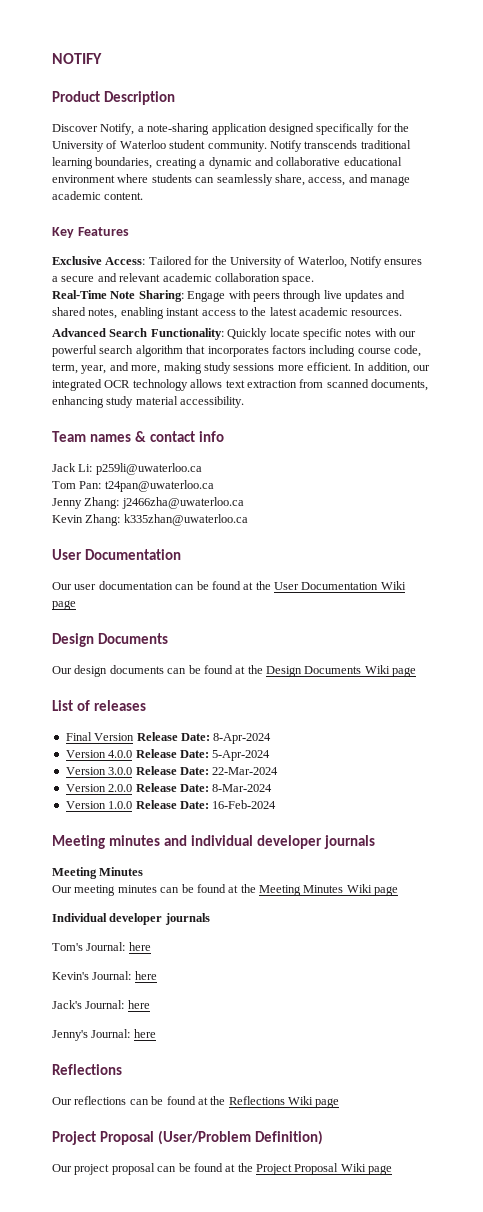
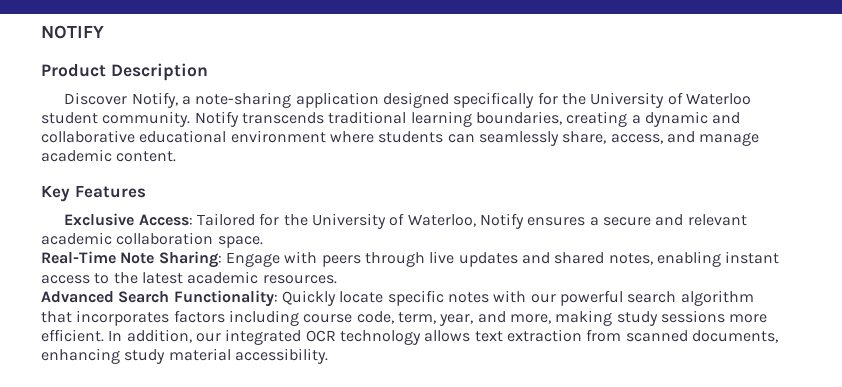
- Team names & contact info
- Jack Li: p259li@uwaterloo.ca
- Tom Pan: t24pan@uwaterloo.ca
- Jenny Zhang: j2466zha@uwaterloo.ca
- Kevin Zhang: k335zhan@uwaterloo.ca
- User Documentation
- Our user documentation can be found at the User Documentation Wiki page
- Design Documents
- Our design documents can be found at the Design Documents Wiki page
- List of releases
- Final Version Release Date: 8-Apr-2024
- Version 4.0.0 Release Date: 5-Apr-2024
- Version 3.0.0 Release Date: 22-Mar-2024
- Version 2.0.0 Release Date: 8-Mar-2024
- Version 1.0.0 Release Date: 16-Feb-2024
- Meeting minutes and individual developer journals
- Meeting Minutes
- Our meeting minutes can be found at the Meeting Minutes Wiki page
- Individual developer journals
- Tom's Journal: here
- Kevin's Journal: here
- Jack's Journal: here
- Jenny's Journal: here
- Reflections
- Our reflections can be found at the Reflections Wiki page
- Project Proposal (User/Problem Definition)
- Our project proposal can be found at the Project Proposal Wiki page

